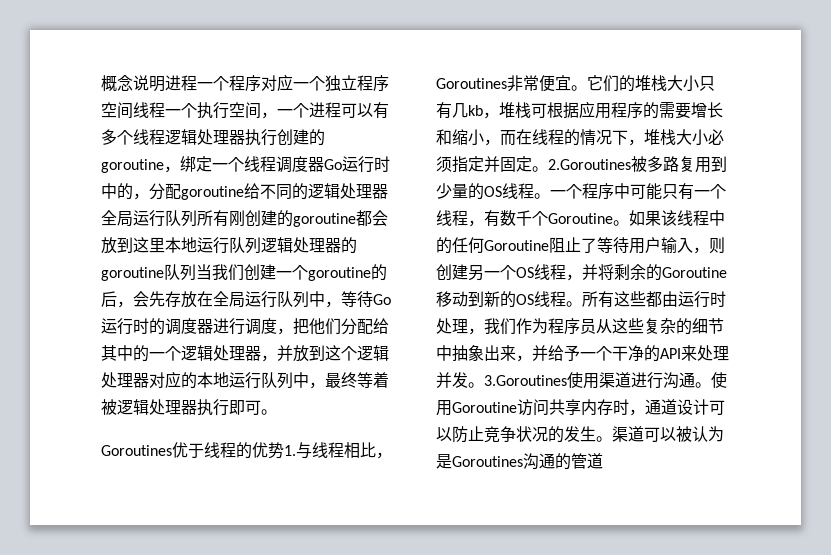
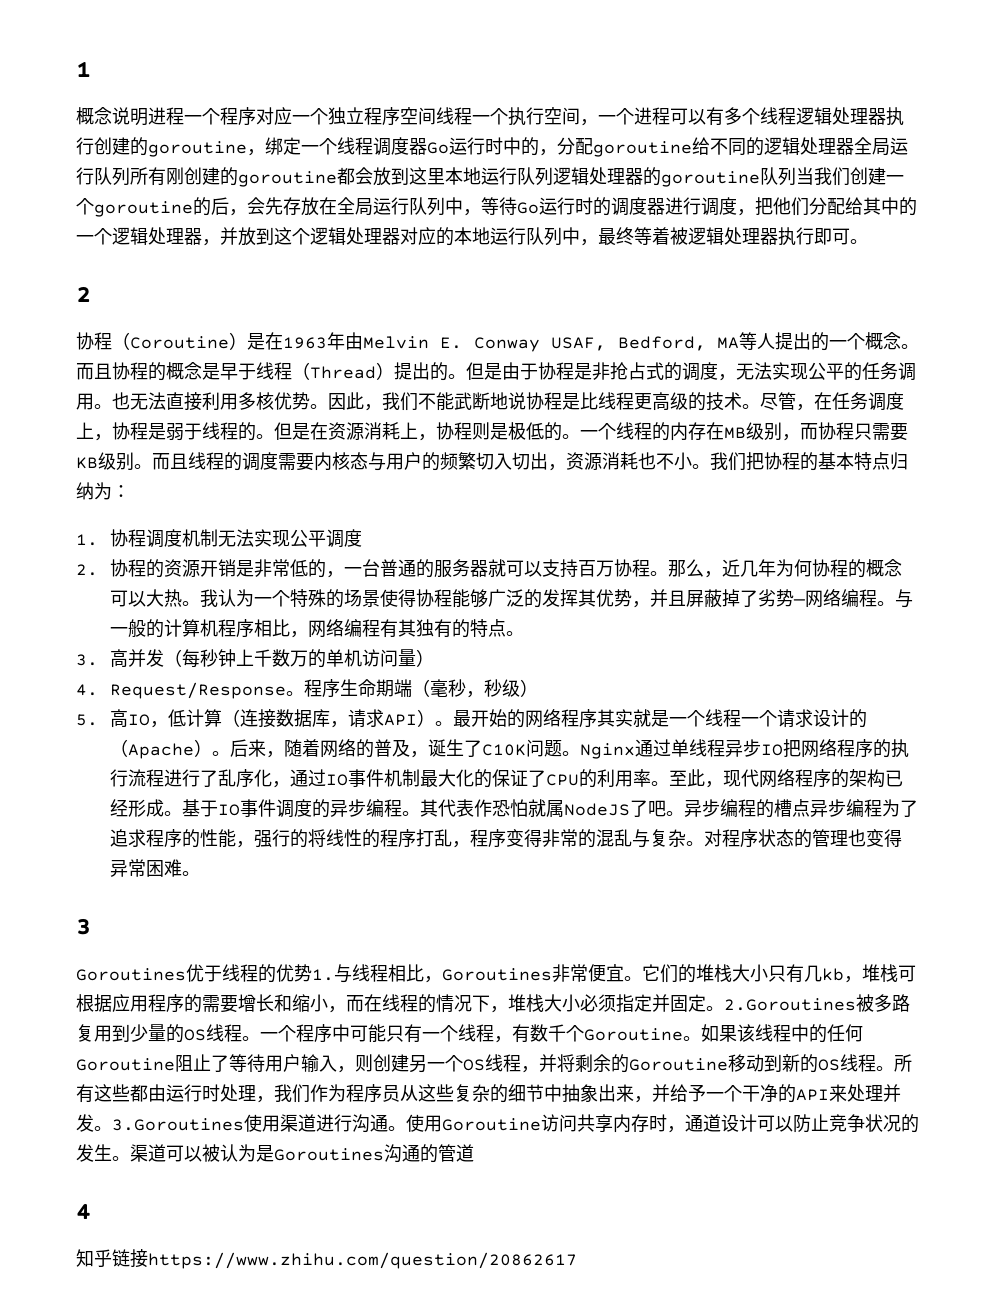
+ 1
+ 2
+ 协程（Coroutine）是在1963年由Melvin E. Conway USAF, Bedford, MA等人提出的一个概念。而且协程的概念是早于线程（Thread）提出的。但是由于协程是非抢占式的调度，无法实现公平的任务调用。也无法直接利用多核优势。因此，我们不能武断地说协程是比线程更高级的技术。尽管，在任务调度上，协程是弱于线程的。但是在资源消耗上，协程则是极低的。一个线程的内存在MB级别，而协程只需要KB级别。而且线程的调度需要内核态与用户的频繁切入切出，资源消耗也不小。我们把协程的基本特点归纳为：
+ 1.协程调度机制无法实现公平调度
+ 2.协程的资源开销是非常低的，一台普通的服务器就可以支持百万协程。那么，近几年为何协程的概念可以大热。我认为一个特殊的场景使得协程能够广泛的发挥其优势，并且屏蔽掉了劣势—网络编程。与一般的计算机程序相比，网络编程有其独有的特点。
+ 3.高并发（每秒钟上千数万的单机访问量）
+ 4. Request/Response。程序生命期端（毫秒，秒级）
+ 5.高IO，低计算（连接数据库，请求API）。最开始的网络程序其实就是一个线程一个请求设计的（Apache）。后来，随着网络的普及，诞生了C10K问题。Nginx通过单线程异步IO把网络程序的执行流程进行了乱序化，通过IO事件机制最大化的保证了CPU的利用率。至此，现代网络程序的架构已经形成。基于IO事件调度的异步编程。其代表作恐怕就属NodeJS了吧。异步编程的槽点异步编程为了追求程序的性能，强行的将线性的程序打乱，程序变得非常的混乱与复杂。对程序状态的管理也变得异常困难。
+ 3
+ 4
+ 知乎链接https://www.zhihu.com/question/20862617

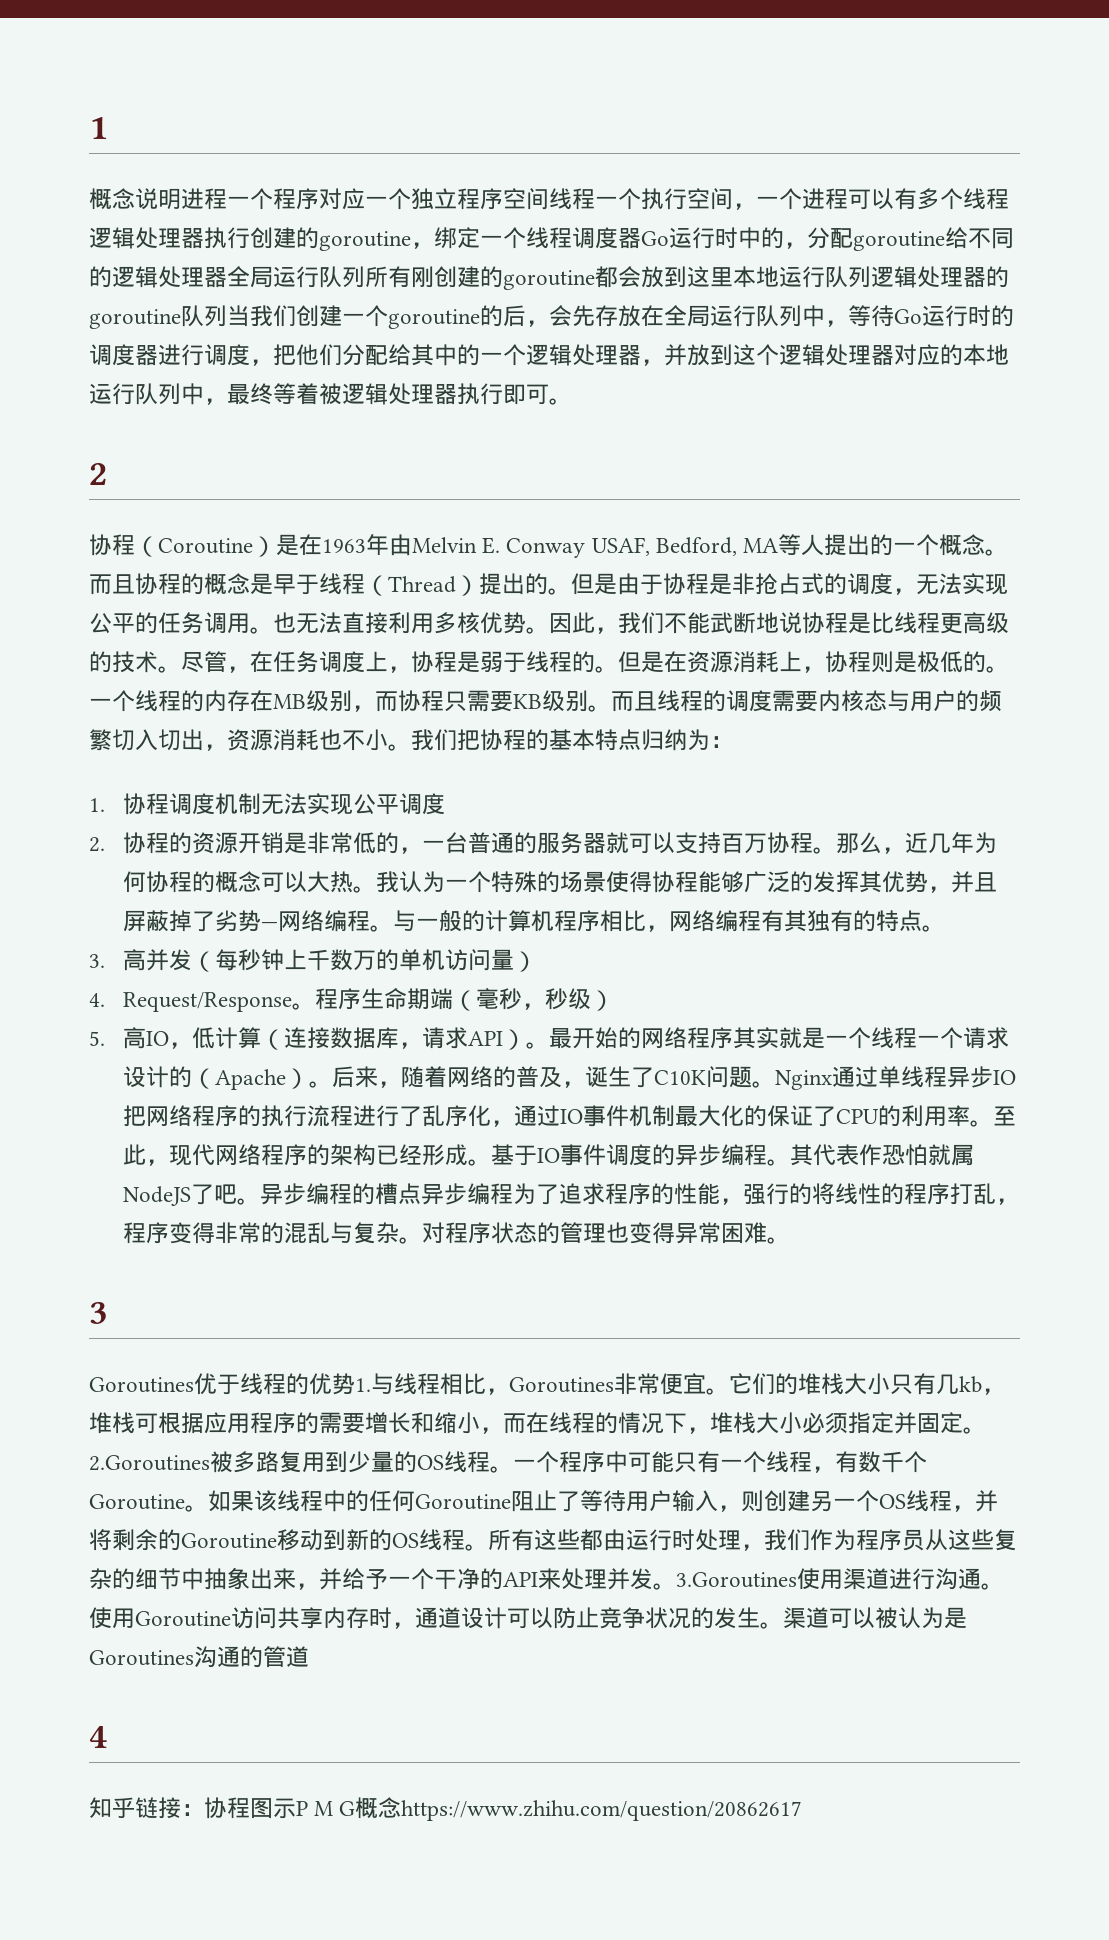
- 知乎链接https://www.zhihu.com/question/20862617
+ 知乎链接：协程图示P M G概念https://www.zhihu.com/question/20862617

